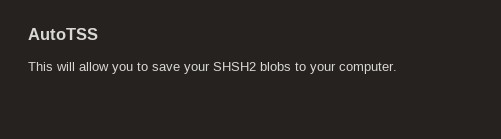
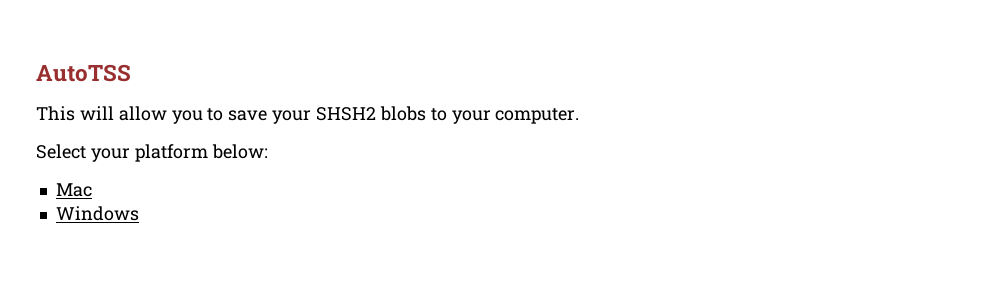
+ Select your platform below:
+ Mac
+ Windows

